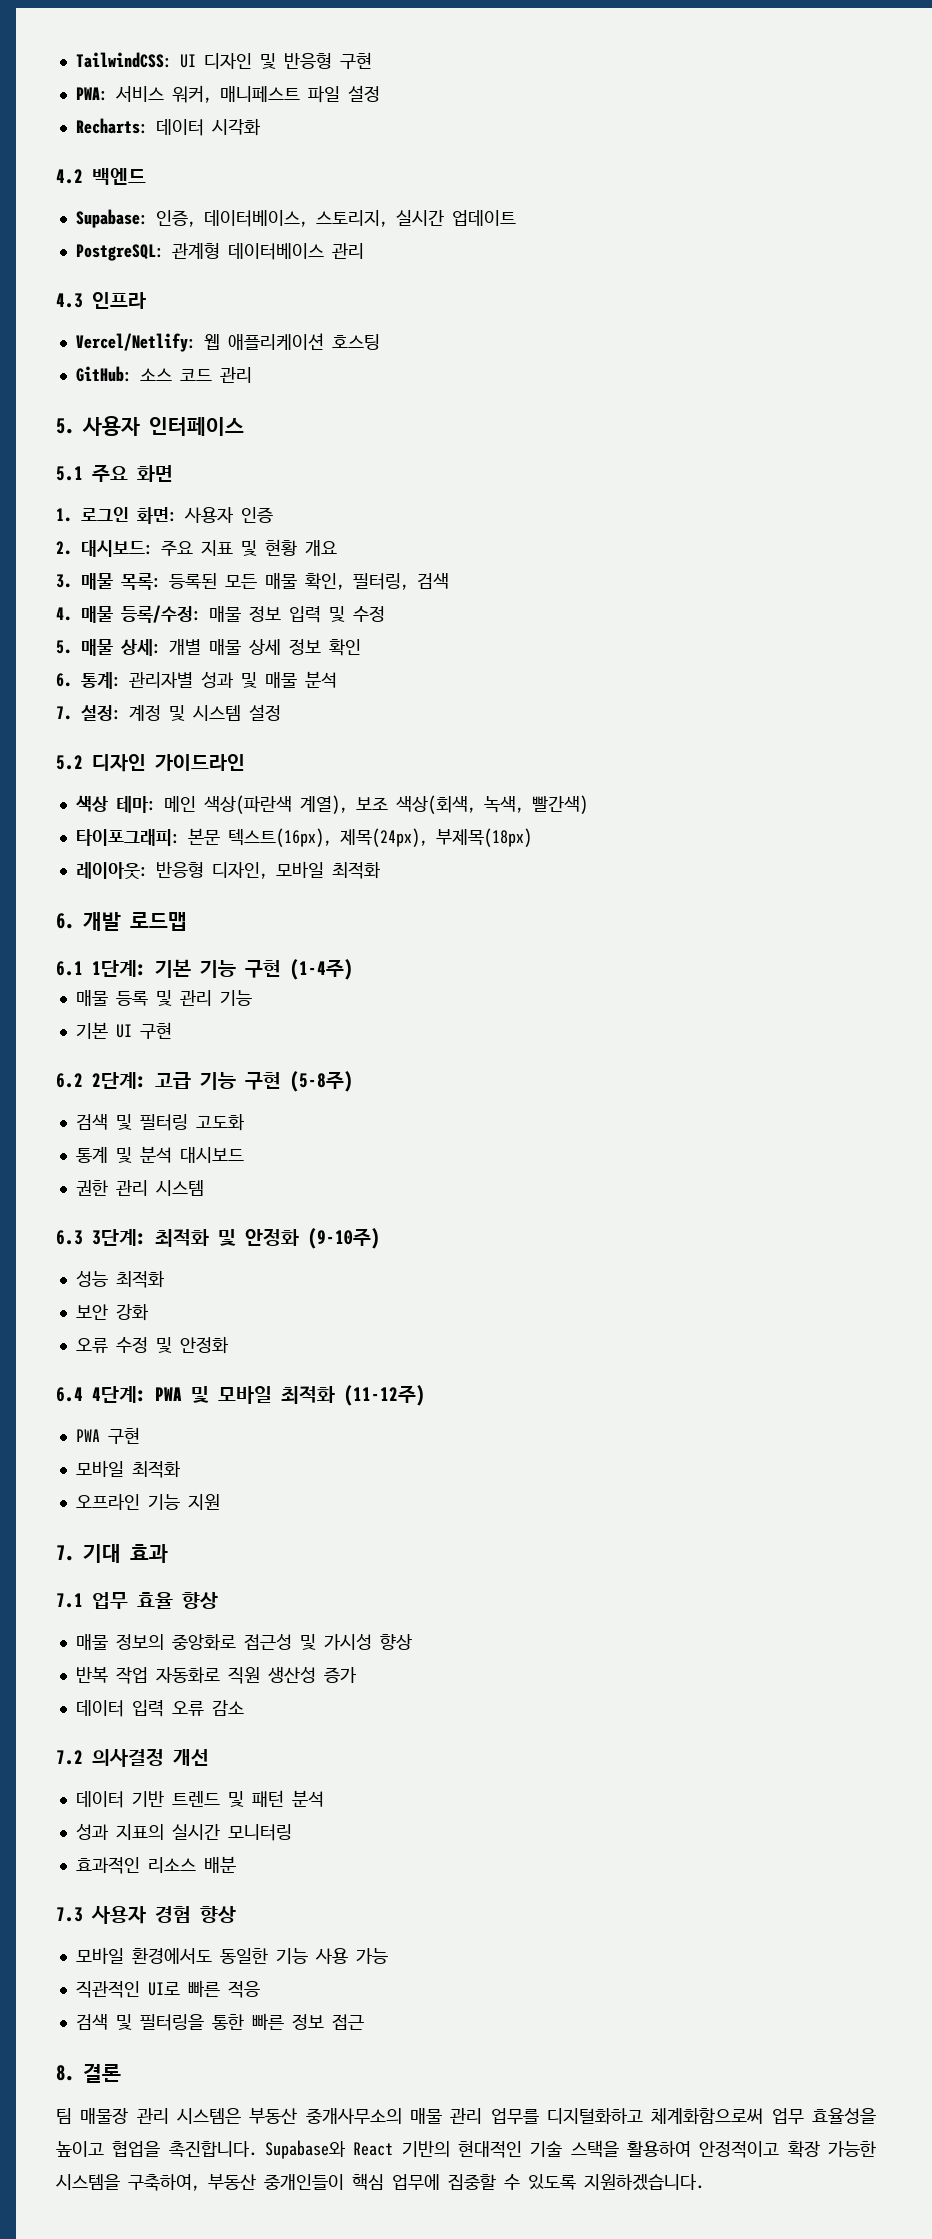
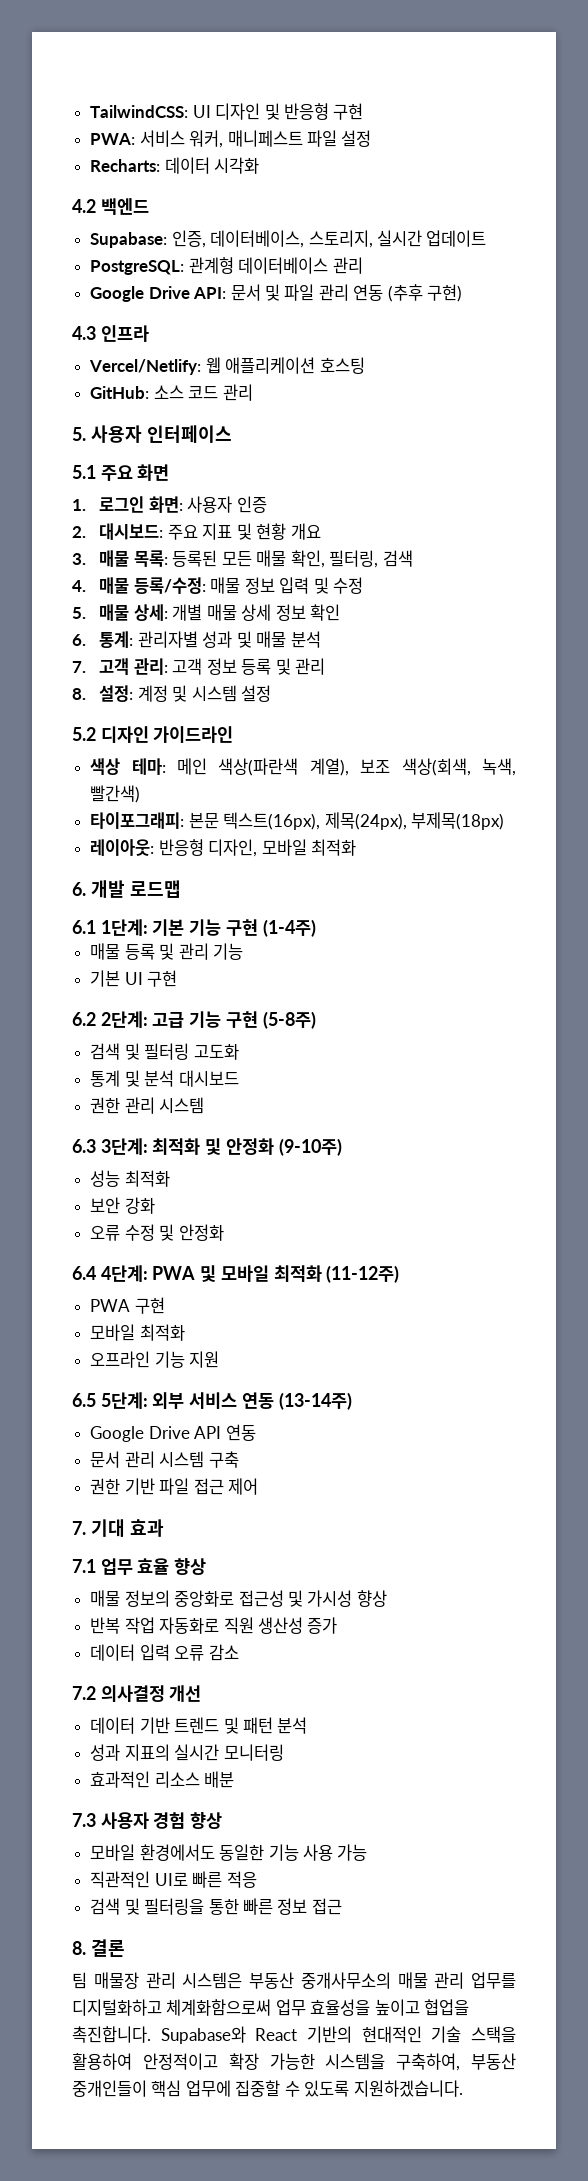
+ Google Drive API: 문서 및 파일 관리 연동 (추후 구현)
- 7. 설정: 계정 및 시스템 설정
+ 7. 고객 관리: 고객 정보 등록 및 관리
+ 8. 설정: 계정 및 시스템 설정
+ 6.5 5단계: 외부 서비스 연동 (13-14주)
+ Google Drive API 연동
+ 문서 관리 시스템 구축
+ 권한 기반 파일 접근 제어

